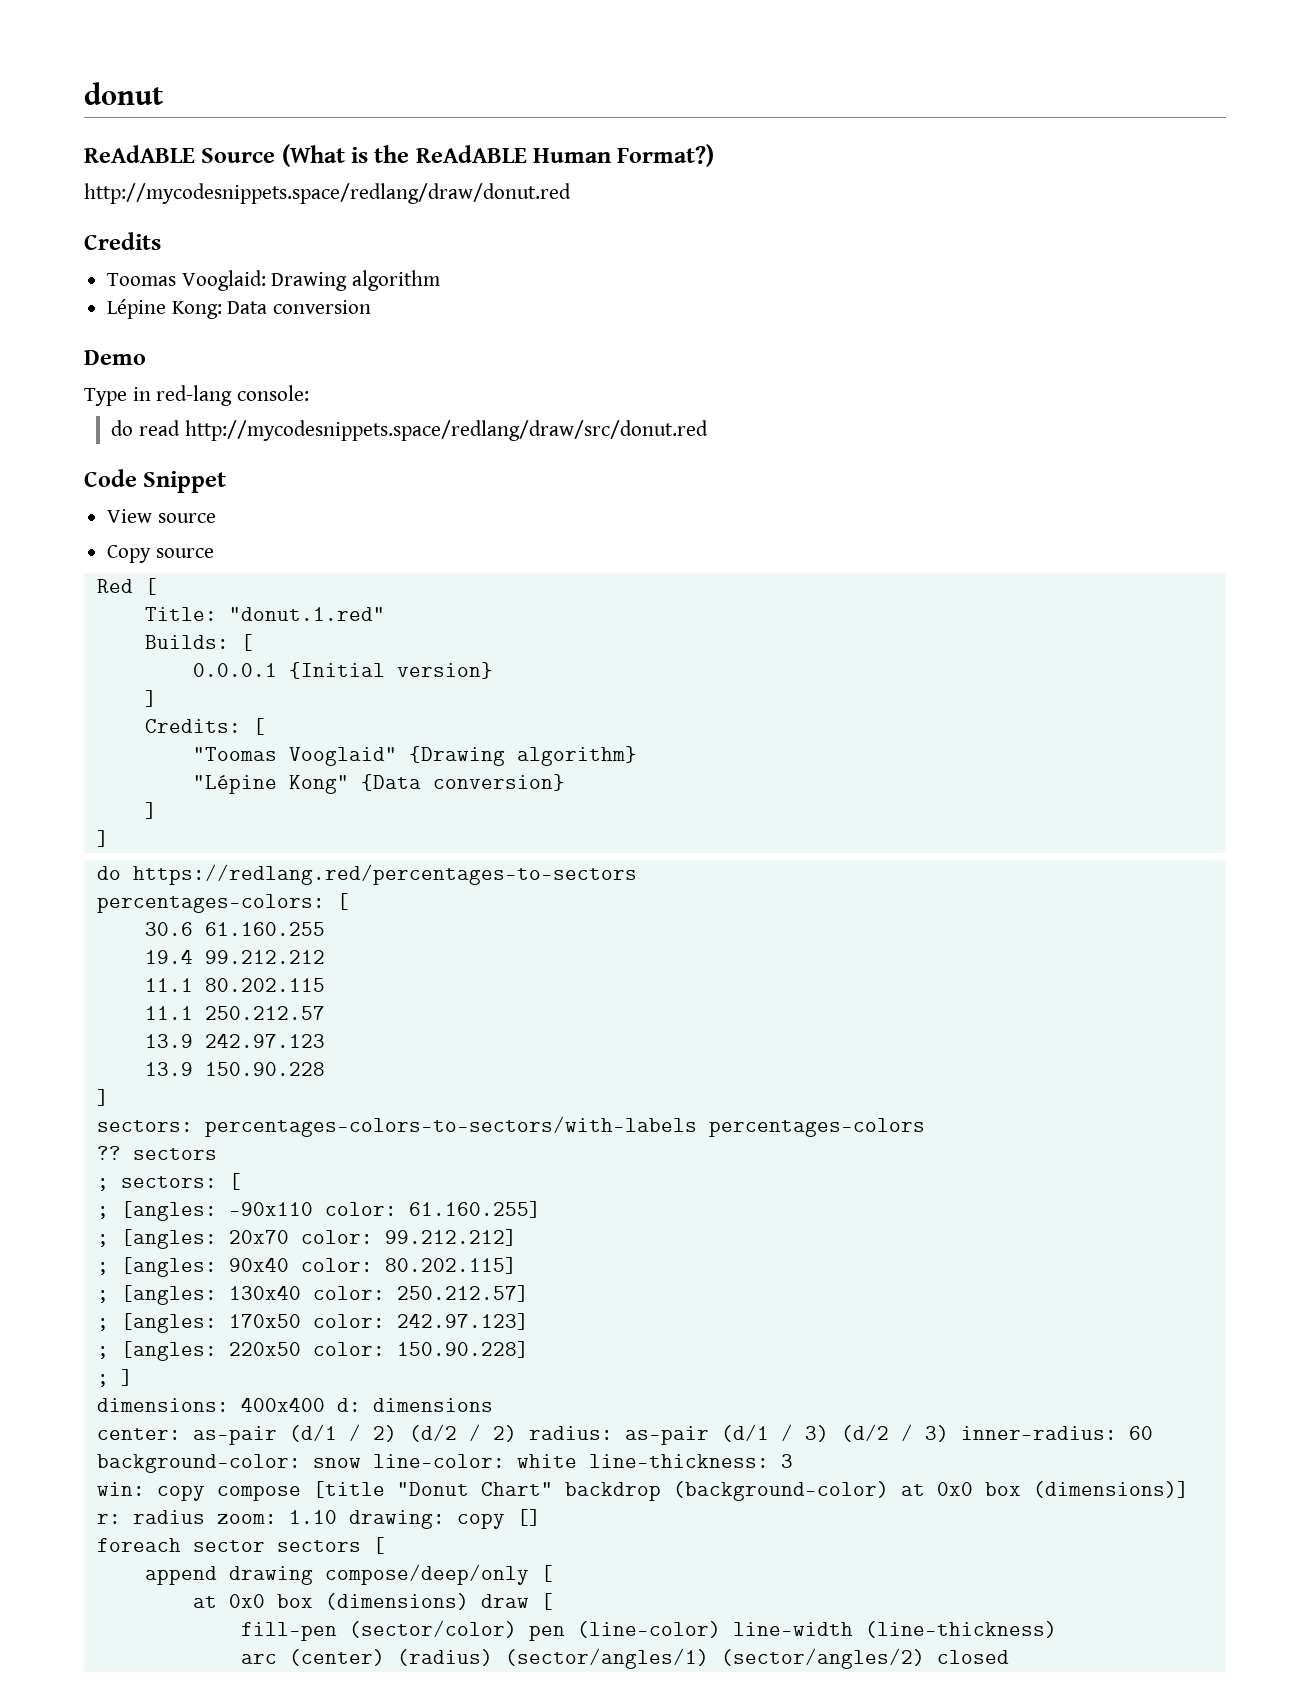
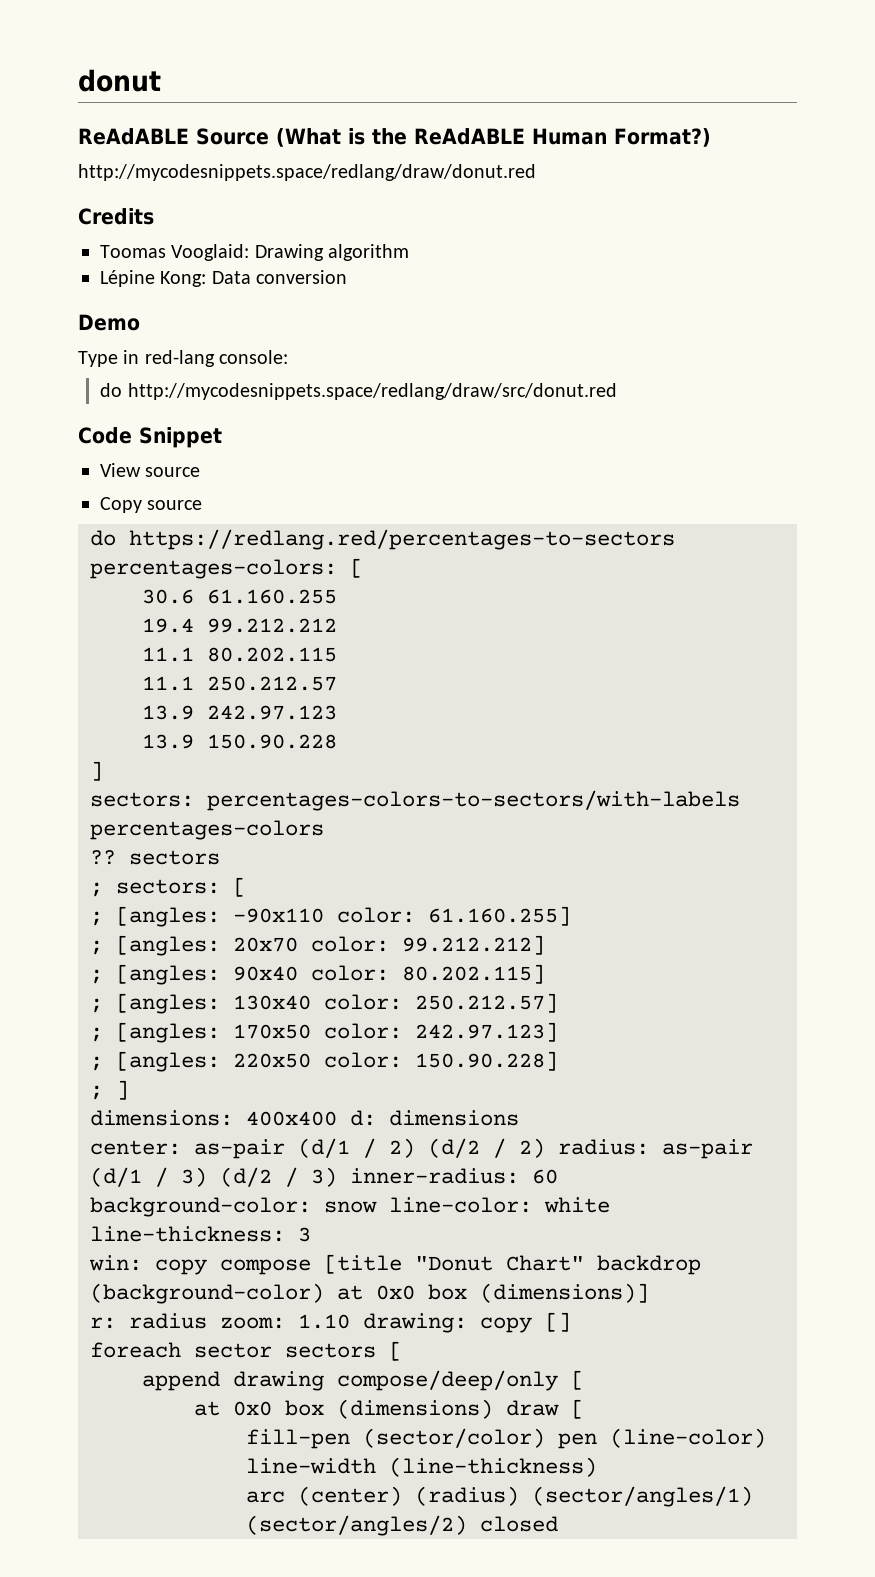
- do read http://mycodesnippets.space/redlang/draw/src/donut.red
+ do http://mycodesnippets.space/redlang/draw/src/donut.red
- Red [
- Title: "donut.1.red"
- Builds: [
- 0.0.0.1 {Initial version}
- ]
- Credits: [
- "Toomas Vooglaid" {Drawing algorithm}
- "Lépine Kong" {Data conversion}
- ]
- ]

